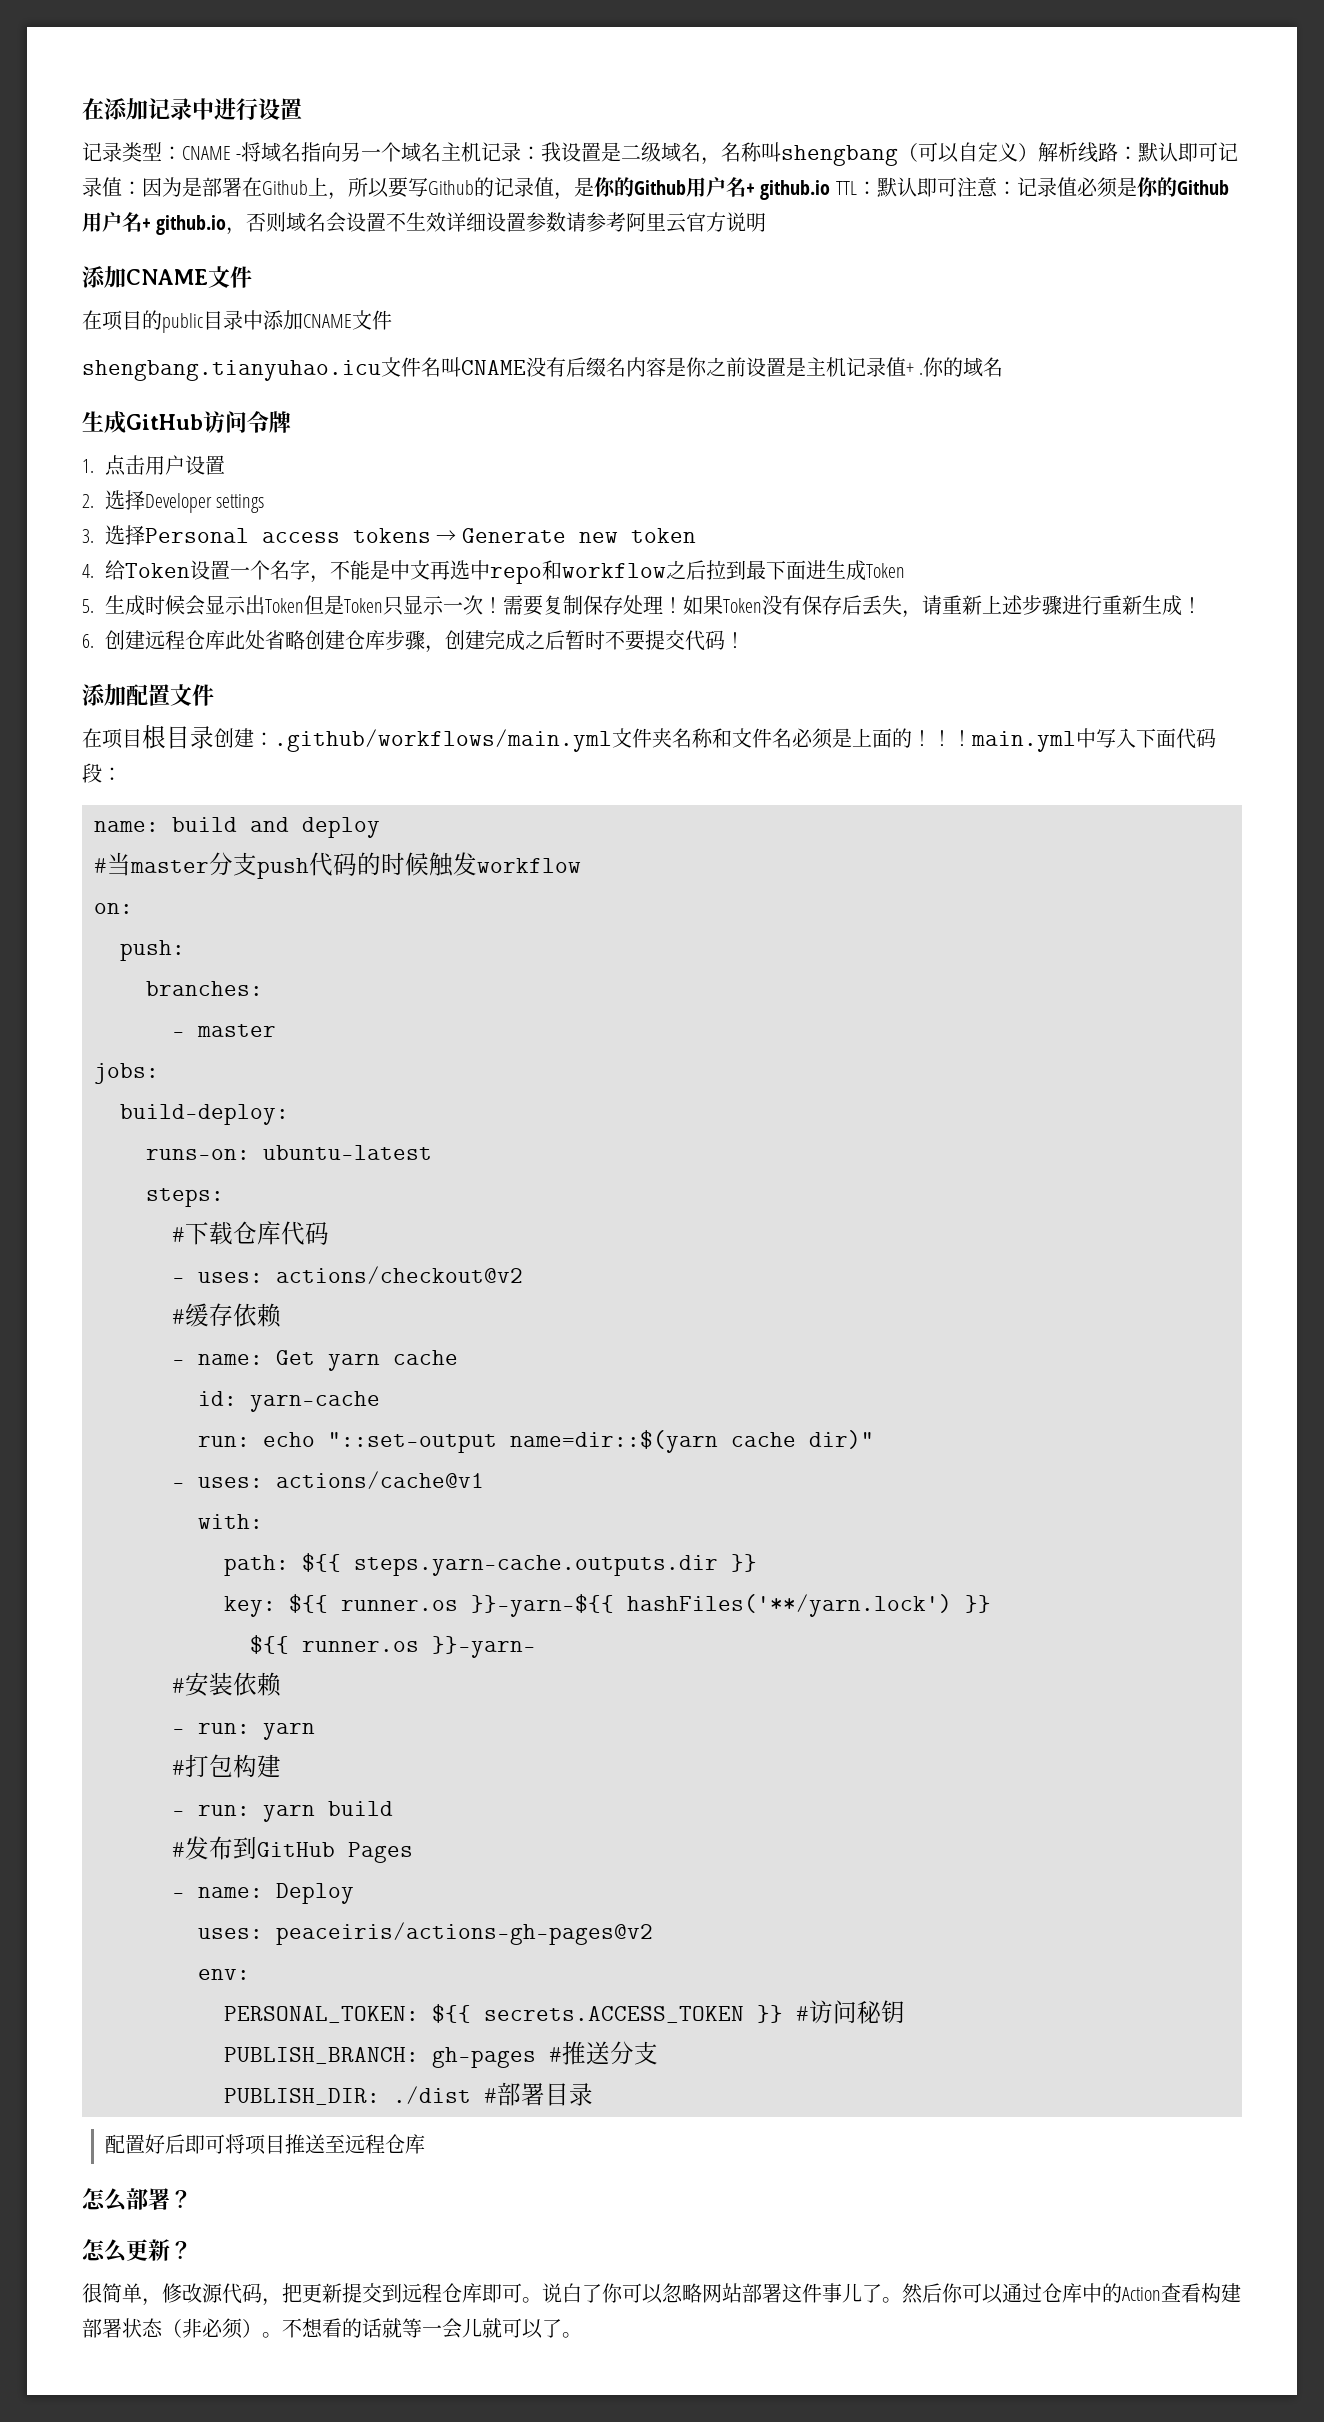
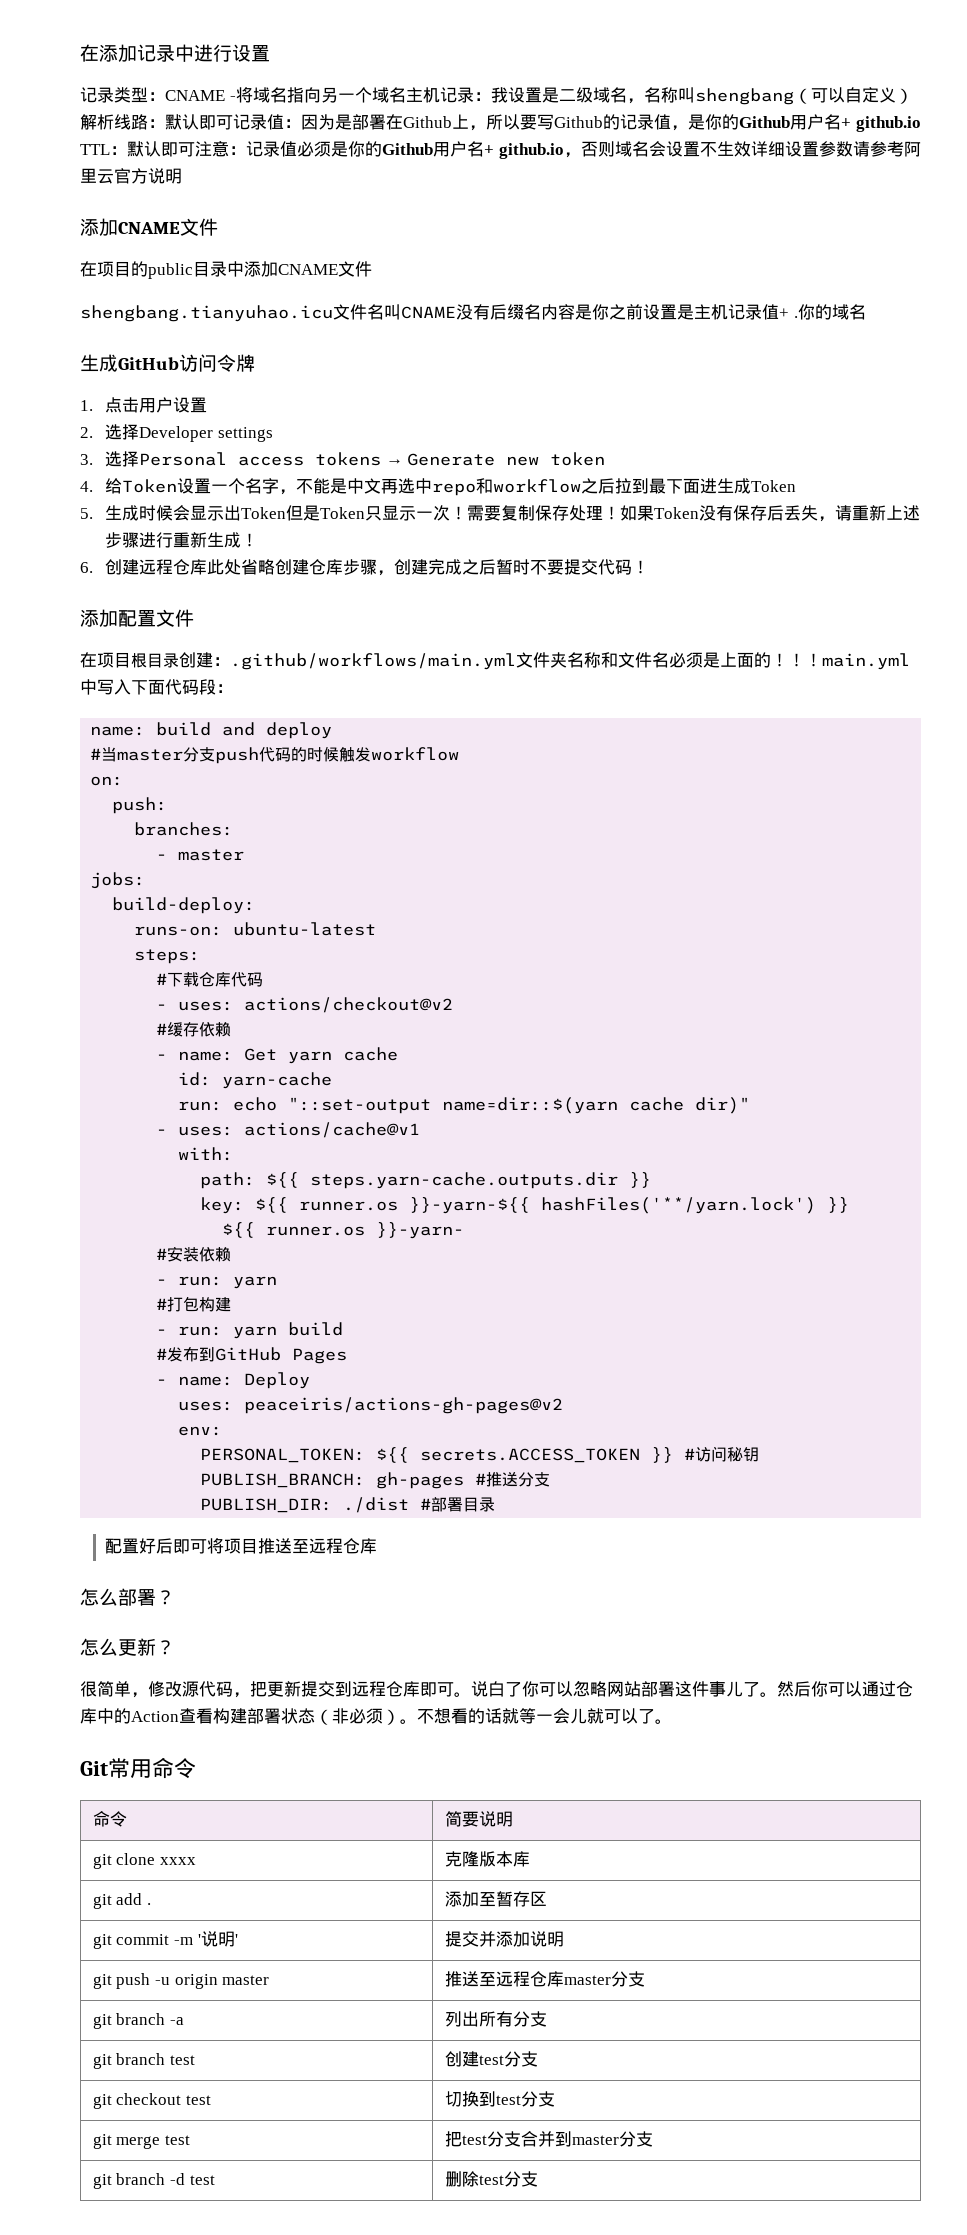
+ Git常用命令
+ 命令 | 简要说明
+ git clone xxxx | 克隆版本库
+ git add . | 添加至暂存区
+ git commit -m '说明' | 提交并添加说明
+ git push -u origin master | 推送至远程仓库master分支
+ git branch -a | 列出所有分支
+ git branch test | 创建test分支
+ git checkout test | 切换到test分支
+ git merge test | 把test分支合并到master分支
+ git branch -d test | 删除test分支

